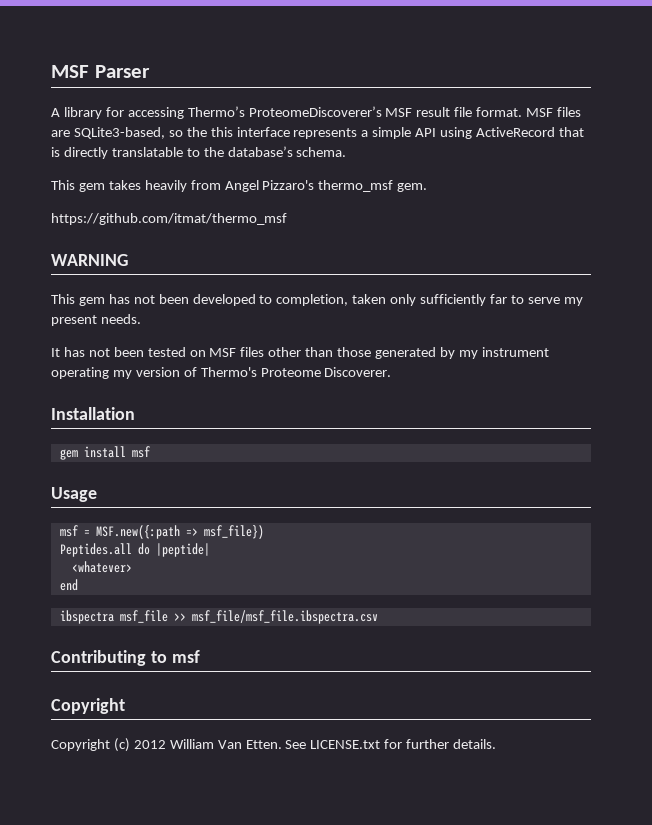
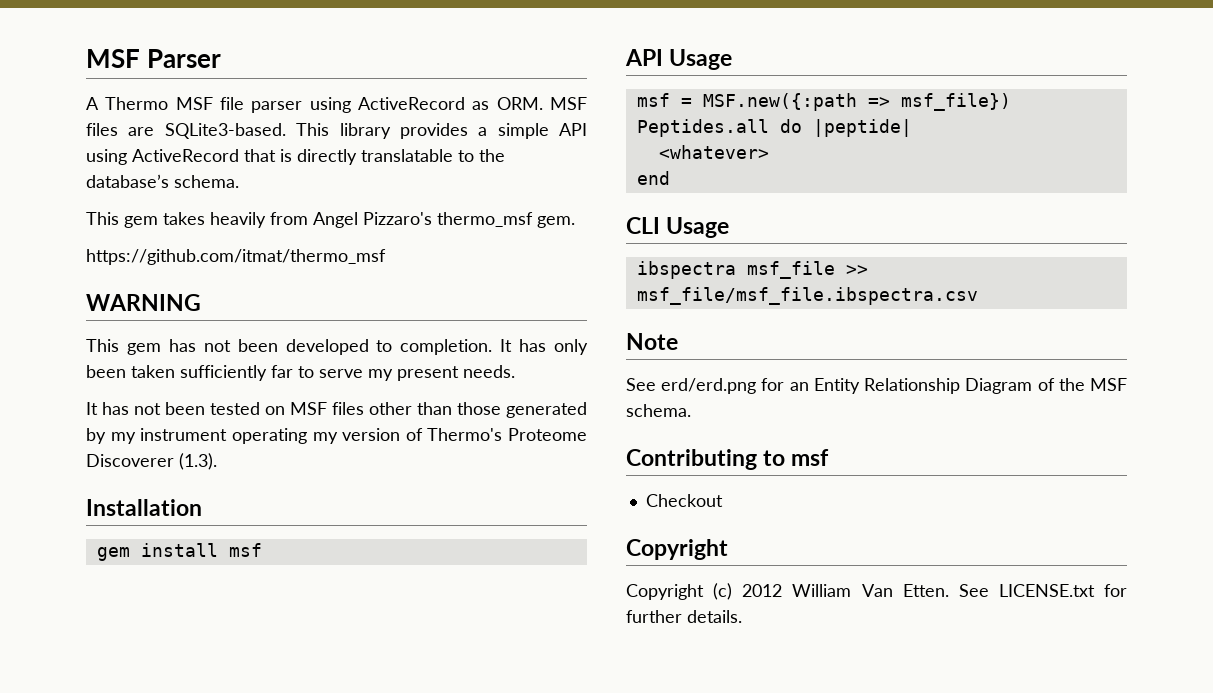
- A library for accessing Thermo’s ProteomeDiscoverer’s MSF result file format. MSF files are SQLite3-based, so the this interface represents a simple API using ActiveRecord that is directly translatable to the database’s schema.
+ A Thermo MSF file parser using ActiveRecord as ORM. MSF files are SQLite3-based. This library provides a simple API using ActiveRecord that is directly translatable to the database’s schema.
- This gem has not been developed to completion, taken only sufficiently far to serve my present needs.
+ This gem has not been developed to completion. It has only been taken sufficiently far to serve my present needs.
- It has not been tested on MSF files other than those generated by my instrument operating my version of Thermo's Proteome Discoverer.
+ It has not been tested on MSF files other than those generated by my instrument operating my version of Thermo's Proteome Discoverer (1.3).
- Usage
+ API Usage
+ CLI Usage
+ Note
+ See erd/erd.png for an Entity Relationship Diagram of the MSF schema.
+ Checkout

